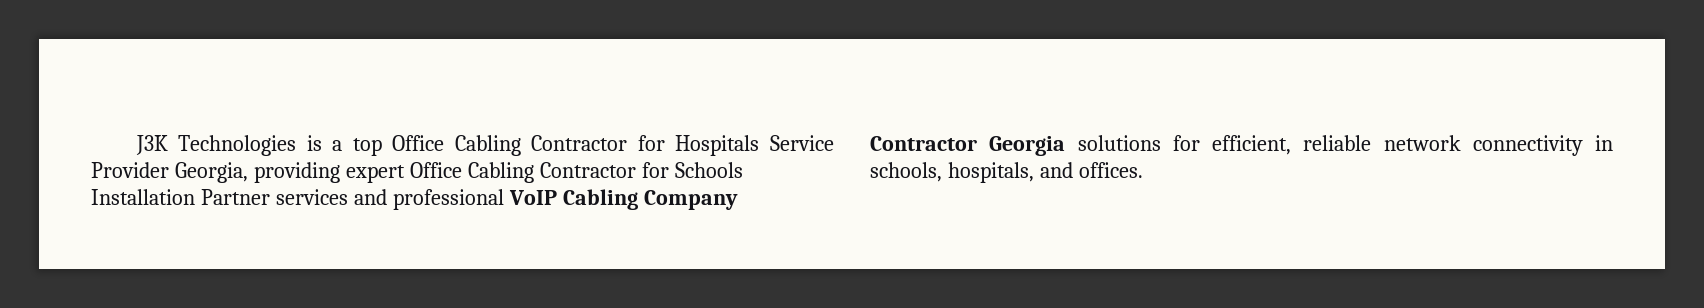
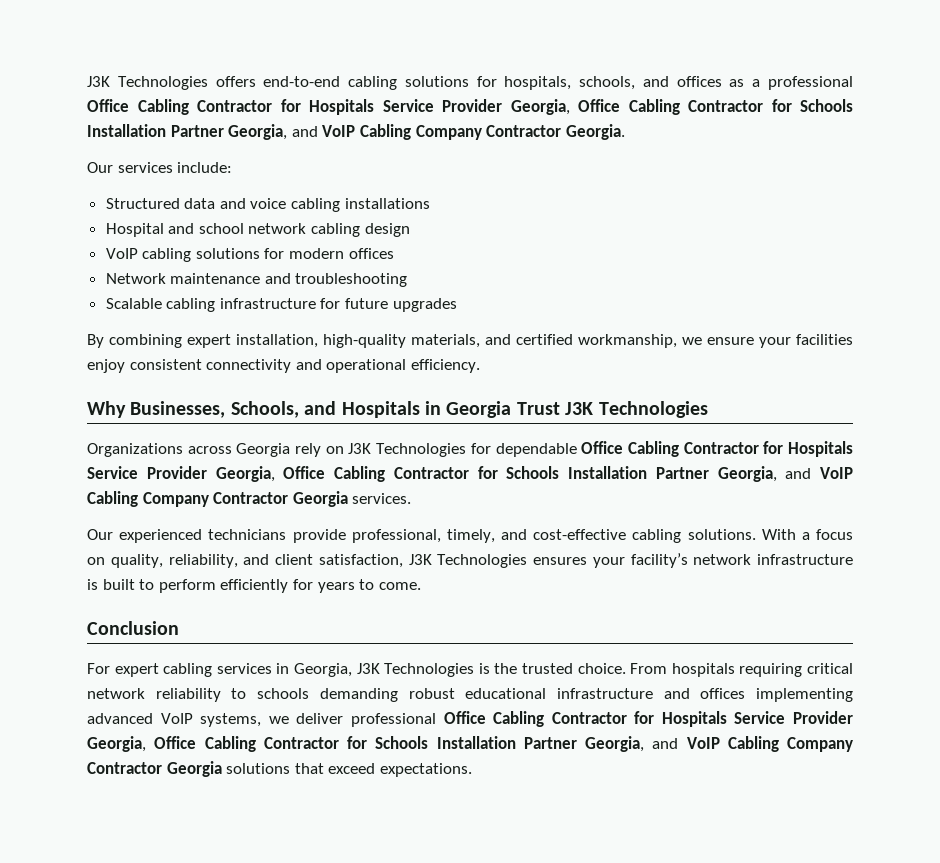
- J3K Technologies is a top Office Cabling Contractor for Hospitals Service Provider Georgia, providing expert Office Cabling Contractor for Schools Installation Partner services and professional VoIP Cabling Company Contractor Georgia solutions for efficient, reliable network connectivity in schools, hospitals, and offices.
+ J3K Technologies offers end-to-end cabling solutions for hospitals, schools, and offices as a professional Office Cabling Contractor for Hospitals Service Provider Georgia, Office Cabling Contractor for Schools Installation Partner Georgia, and VoIP Cabling Company Contractor Georgia.
+ Our services include:
+ Structured data and voice cabling installations
+ Hospital and school network cabling design
+ VoIP cabling solutions for modern offices
+ Network maintenance and troubleshooting
+ Scalable cabling infrastructure for future upgrades
+ By combining expert installation, high-quality materials, and certified workmanship, we ensure your facilities enjoy consistent connectivity and operational efficiency.
+ Why Businesses, Schools, and Hospitals in Georgia Trust J3K Technologies
+ Organizations across Georgia rely on J3K Technologies for dependable Office Cabling Contractor for Hospitals Service Provider Georgia, Office Cabling Contractor for Schools Installation Partner Georgia, and VoIP Cabling Company Contractor Georgia services.
+ Our experienced technicians provide professional, timely, and cost-effective cabling solutions. With a focus on quality, reliability, and client satisfaction, J3K Technologies ensures your facility’s network infrastructure is built to perform efficiently for years to come.
+ Conclusion
+ For expert cabling services in Georgia, J3K Technologies is the trusted choice. From hospitals requiring critical network reliability to schools demanding robust educational infrastructure and offices implementing advanced VoIP systems, we deliver professional Office Cabling Contractor for Hospitals Service Provider Georgia, Office Cabling Contractor for Schools Installation Partner Georgia, and VoIP Cabling Company Contractor Georgia solutions that exceed expectations.

